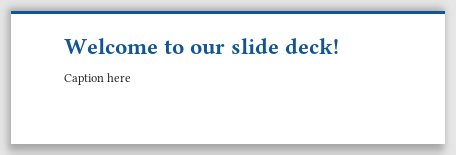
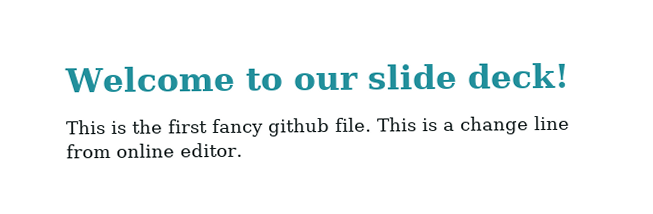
- Caption here
+ This is the first fancy github file. This is a change line from online editor.

